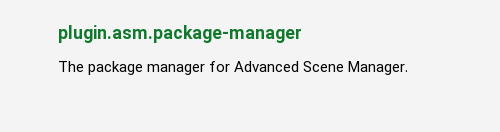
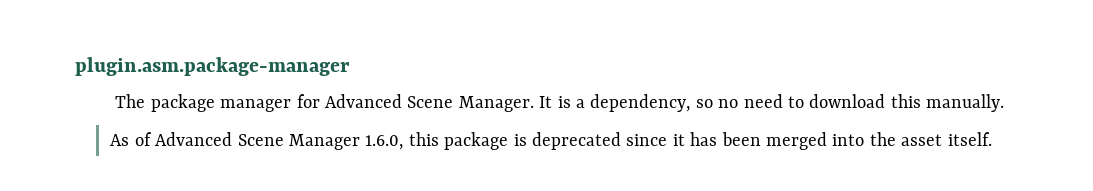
+ It is a dependency, so no need to download this manually.
+ As of Advanced Scene Manager 1.6.0, this package is deprecated since it has been merged into the asset itself.

